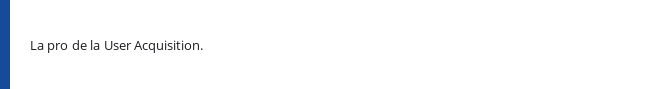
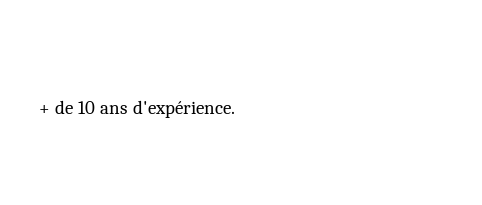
- La pro de la User Acquisition.
+ + de 10 ans d'expérience.

